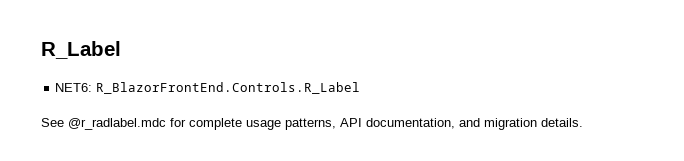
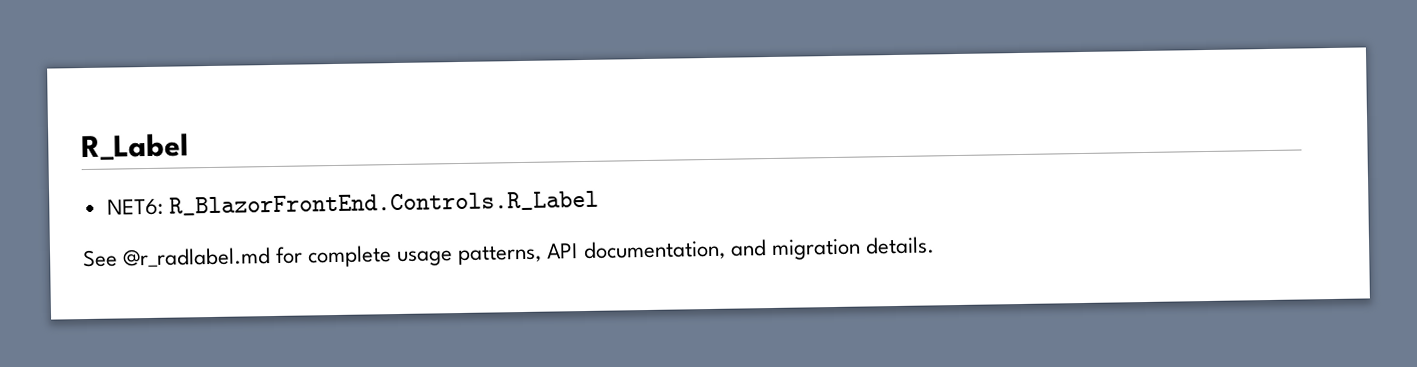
- See @r_radlabel.mdc for complete usage patterns, API documentation, and migration details.
+ See @r_radlabel.md for complete usage patterns, API documentation, and migration details.

